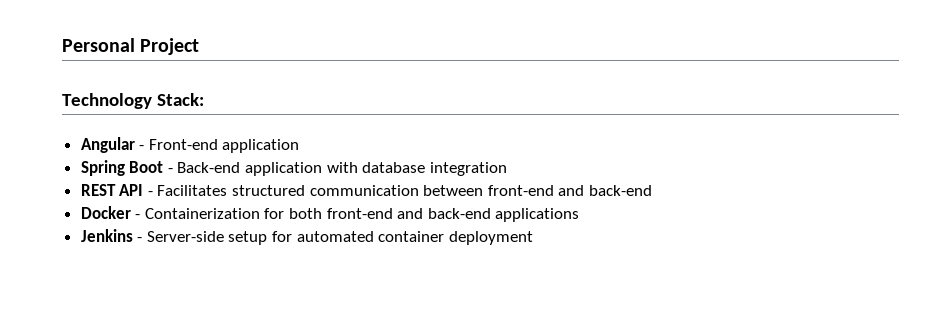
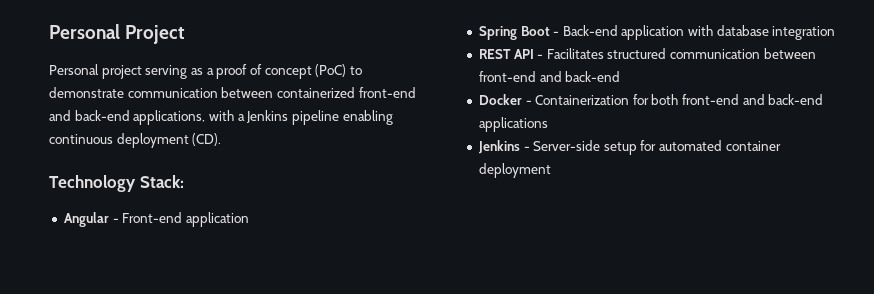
+ Personal project serving as a proof of concept (PoC) to demonstrate communication between containerized front-end and back-end applications, with a Jenkins pipeline enabling continuous deployment (CD).

